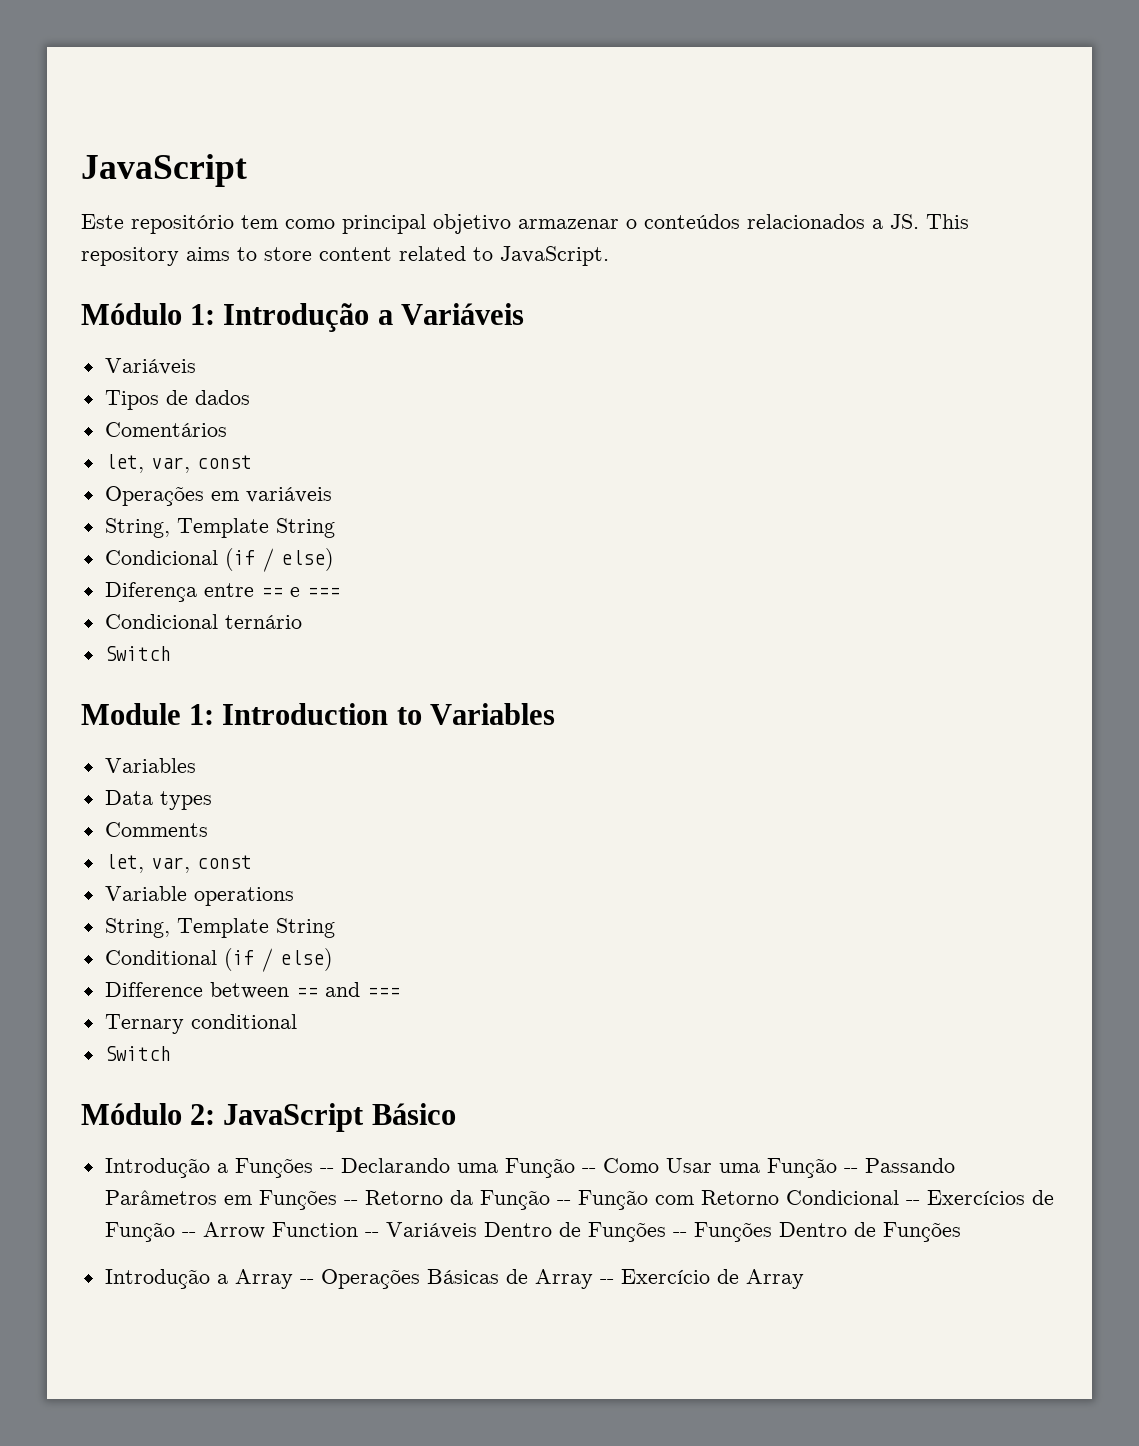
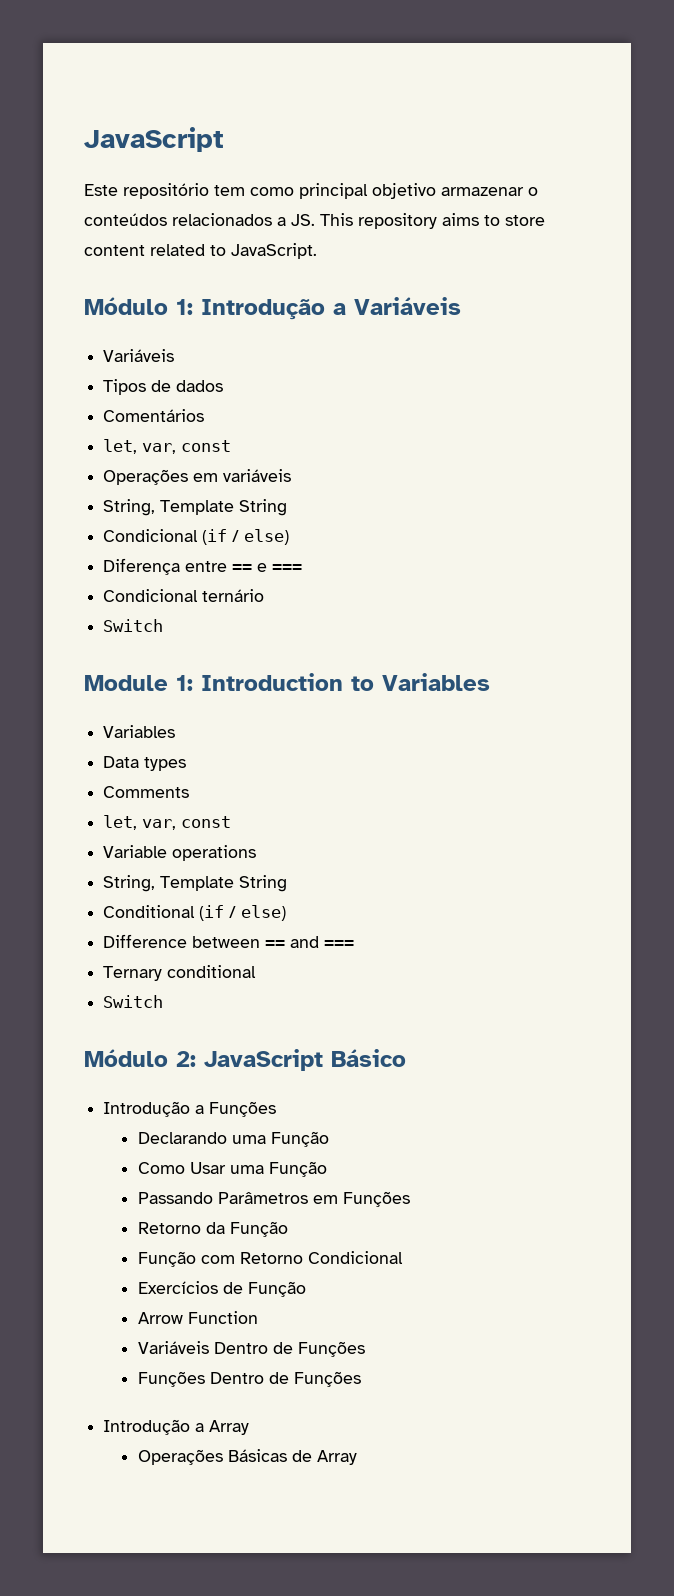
- Introdução a Funções -- Declarando uma Função -- Como Usar uma Função -- Passando Parâmetros em Funções -- Retorno da Função -- Função com Retorno Condicional -- Exercícios de Função -- Arrow Function -- Variáveis Dentro de Funções -- Funções Dentro de Funções
+ Introdução a Funções
+ Declarando uma Função
+ Como Usar uma Função
+ Passando Parâmetros em Funções
+ Retorno da Função
+ Função com Retorno Condicional
+ Exercícios de Função
+ Arrow Function
+ Variáveis Dentro de Funções
+ Funções Dentro de Funções
- Introdução a Array -- Operações Básicas de Array -- Exercício de Array
+ Introdução a Array
+ Operações Básicas de Array

